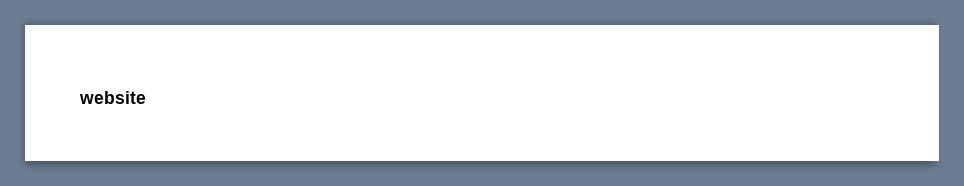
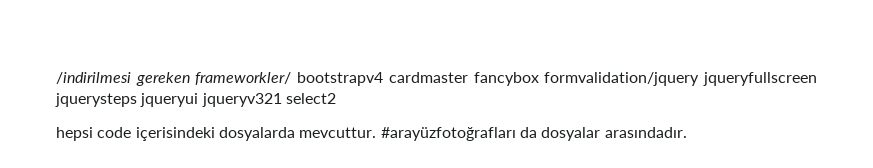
- website
+ /indirilmesi gereken frameworkler/ bootstrapv4 cardmaster fancybox formvalidation/jquery jqueryfullscreen jquerysteps jqueryui jqueryv321 select2
+ hepsi code içerisindeki dosyalarda mevcuttur. #arayüzfotoğrafları da dosyalar arasındadır.

